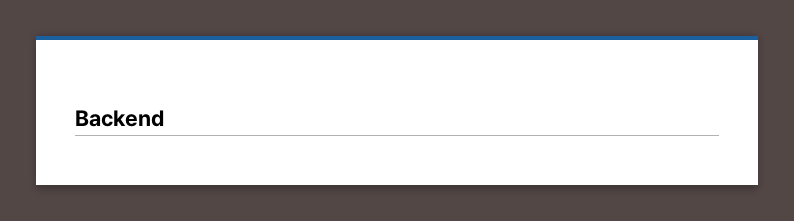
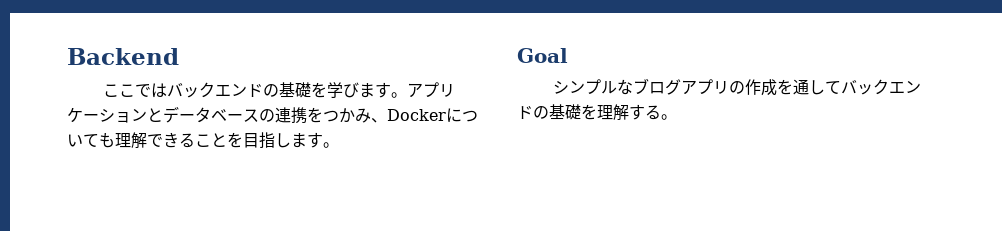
+ ここではバックエンドの基礎を学びます。アプリケーションとデータベースの連携をつかみ、Dockerについても理解できることを目指します。
+ Goal
+ シンプルなブログアプリの作成を通してバックエンドの基礎を理解する。

